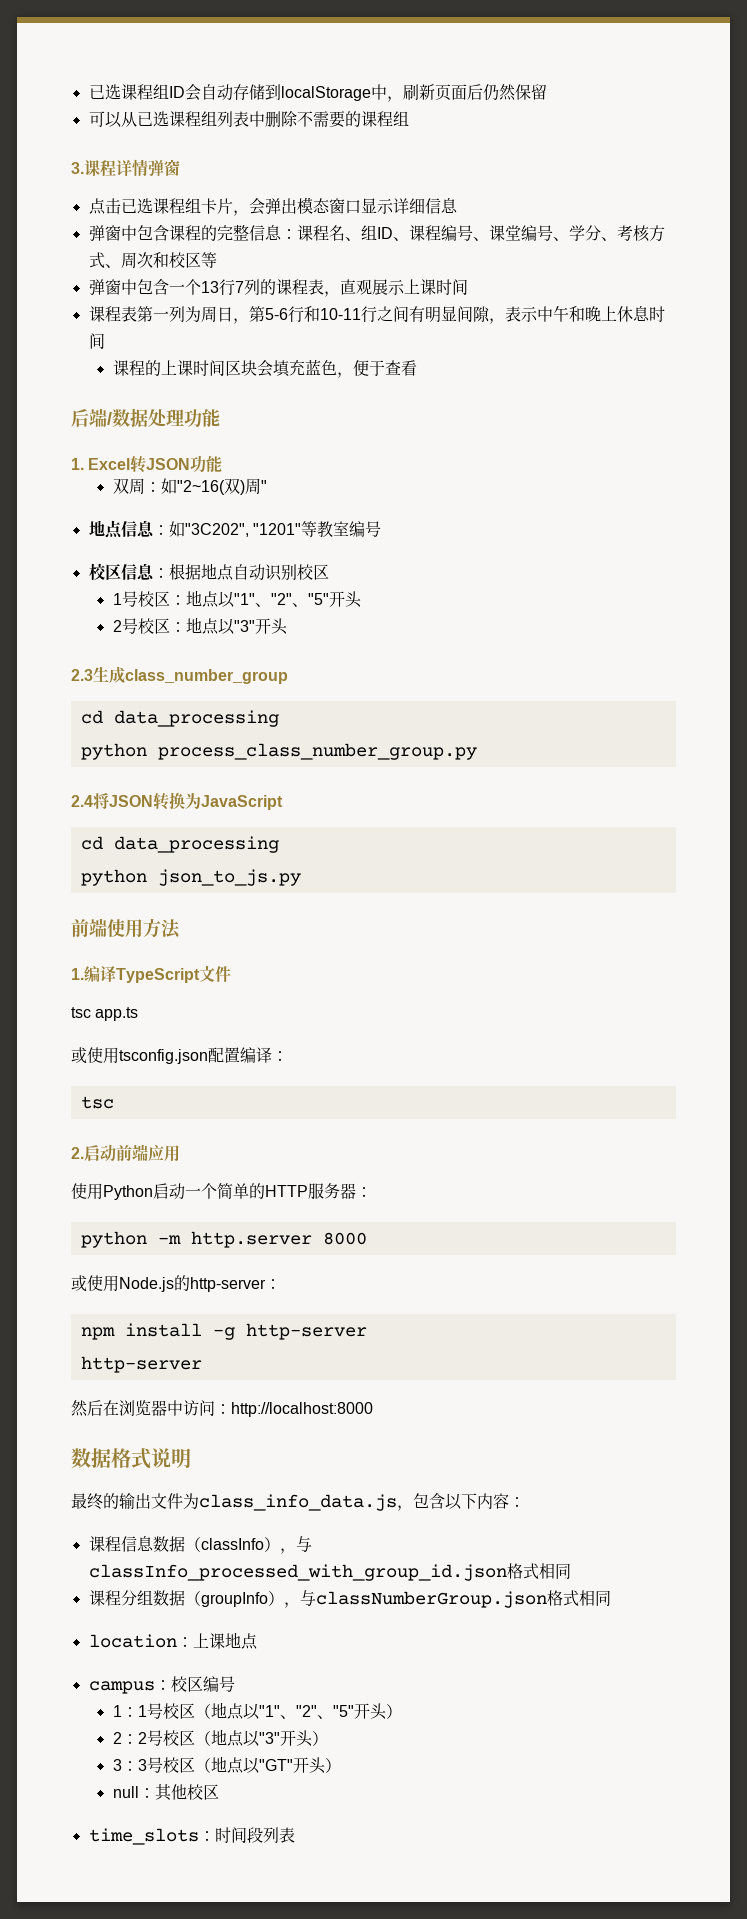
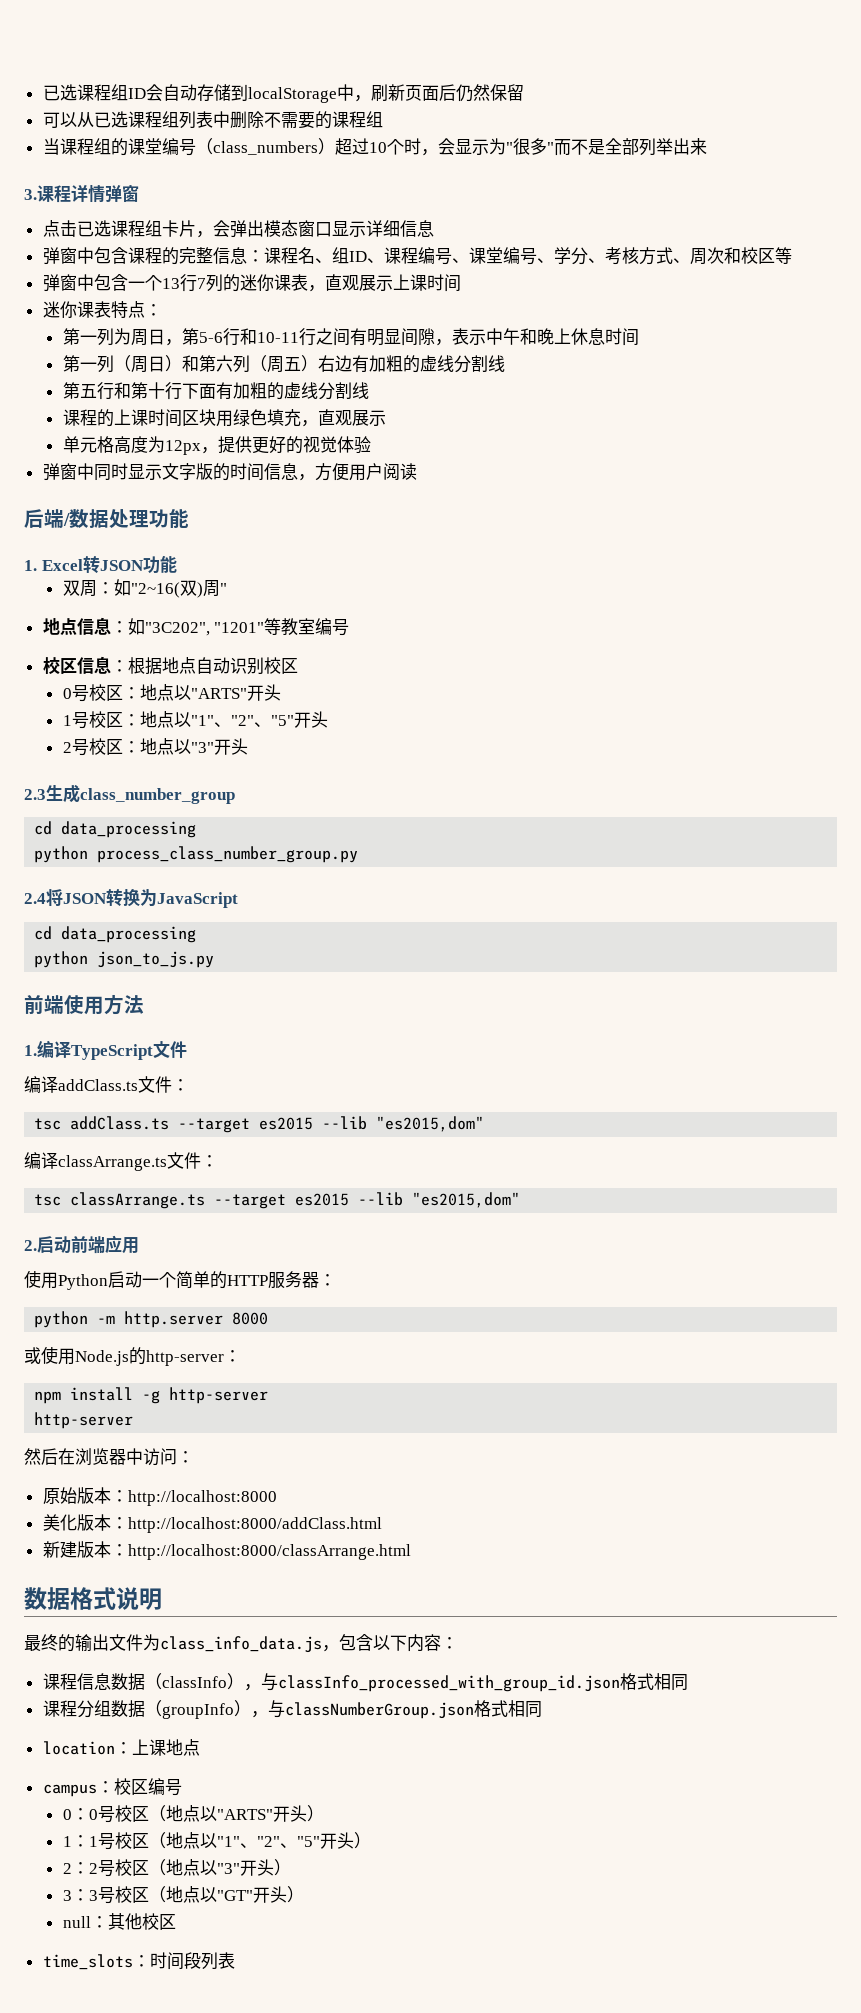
+ 当课程组的课堂编号（class_numbers）超过10个时，会显示为"很多"而不是全部列举出来
- 弹窗中包含一个13行7列的课程表，直观展示上课时间
+ 弹窗中包含一个13行7列的迷你课表，直观展示上课时间
- 课程表第一列为周日，第5-6行和10-11行之间有明显间隙，表示中午和晚上休息时间
+ 迷你课表特点：
+ 第一列为周日，第5-6行和10-11行之间有明显间隙，表示中午和晚上休息时间
+ 第一列（周日）和第六列（周五）右边有加粗的虚线分割线
+ 第五行和第十行下面有加粗的虚线分割线
- 课程的上课时间区块会填充蓝色，便于查看
+ 课程的上课时间区块用绿色填充，直观展示
+ 单元格高度为12px，提供更好的视觉体验
+ 弹窗中同时显示文字版的时间信息，方便用户阅读
+ 0号校区：地点以"ARTS"开头
- tsc app.ts
- 或使用tsconfig.json配置编译：
- tsc
+ 编译addClass.ts文件：
+ tsc addClass.ts --target es2015 --lib "es2015,dom"
+ 编译classArrange.ts文件：
+ tsc classArrange.ts --target es2015 --lib "es2015,dom"
- 然后在浏览器中访问：http://localhost:8000
+ 然后在浏览器中访问：
+ 原始版本：http://localhost:8000
+ 美化版本：http://localhost:8000/addClass.html
+ 新建版本：http://localhost:8000/classArrange.html
+ 0：0号校区（地点以"ARTS"开头）

